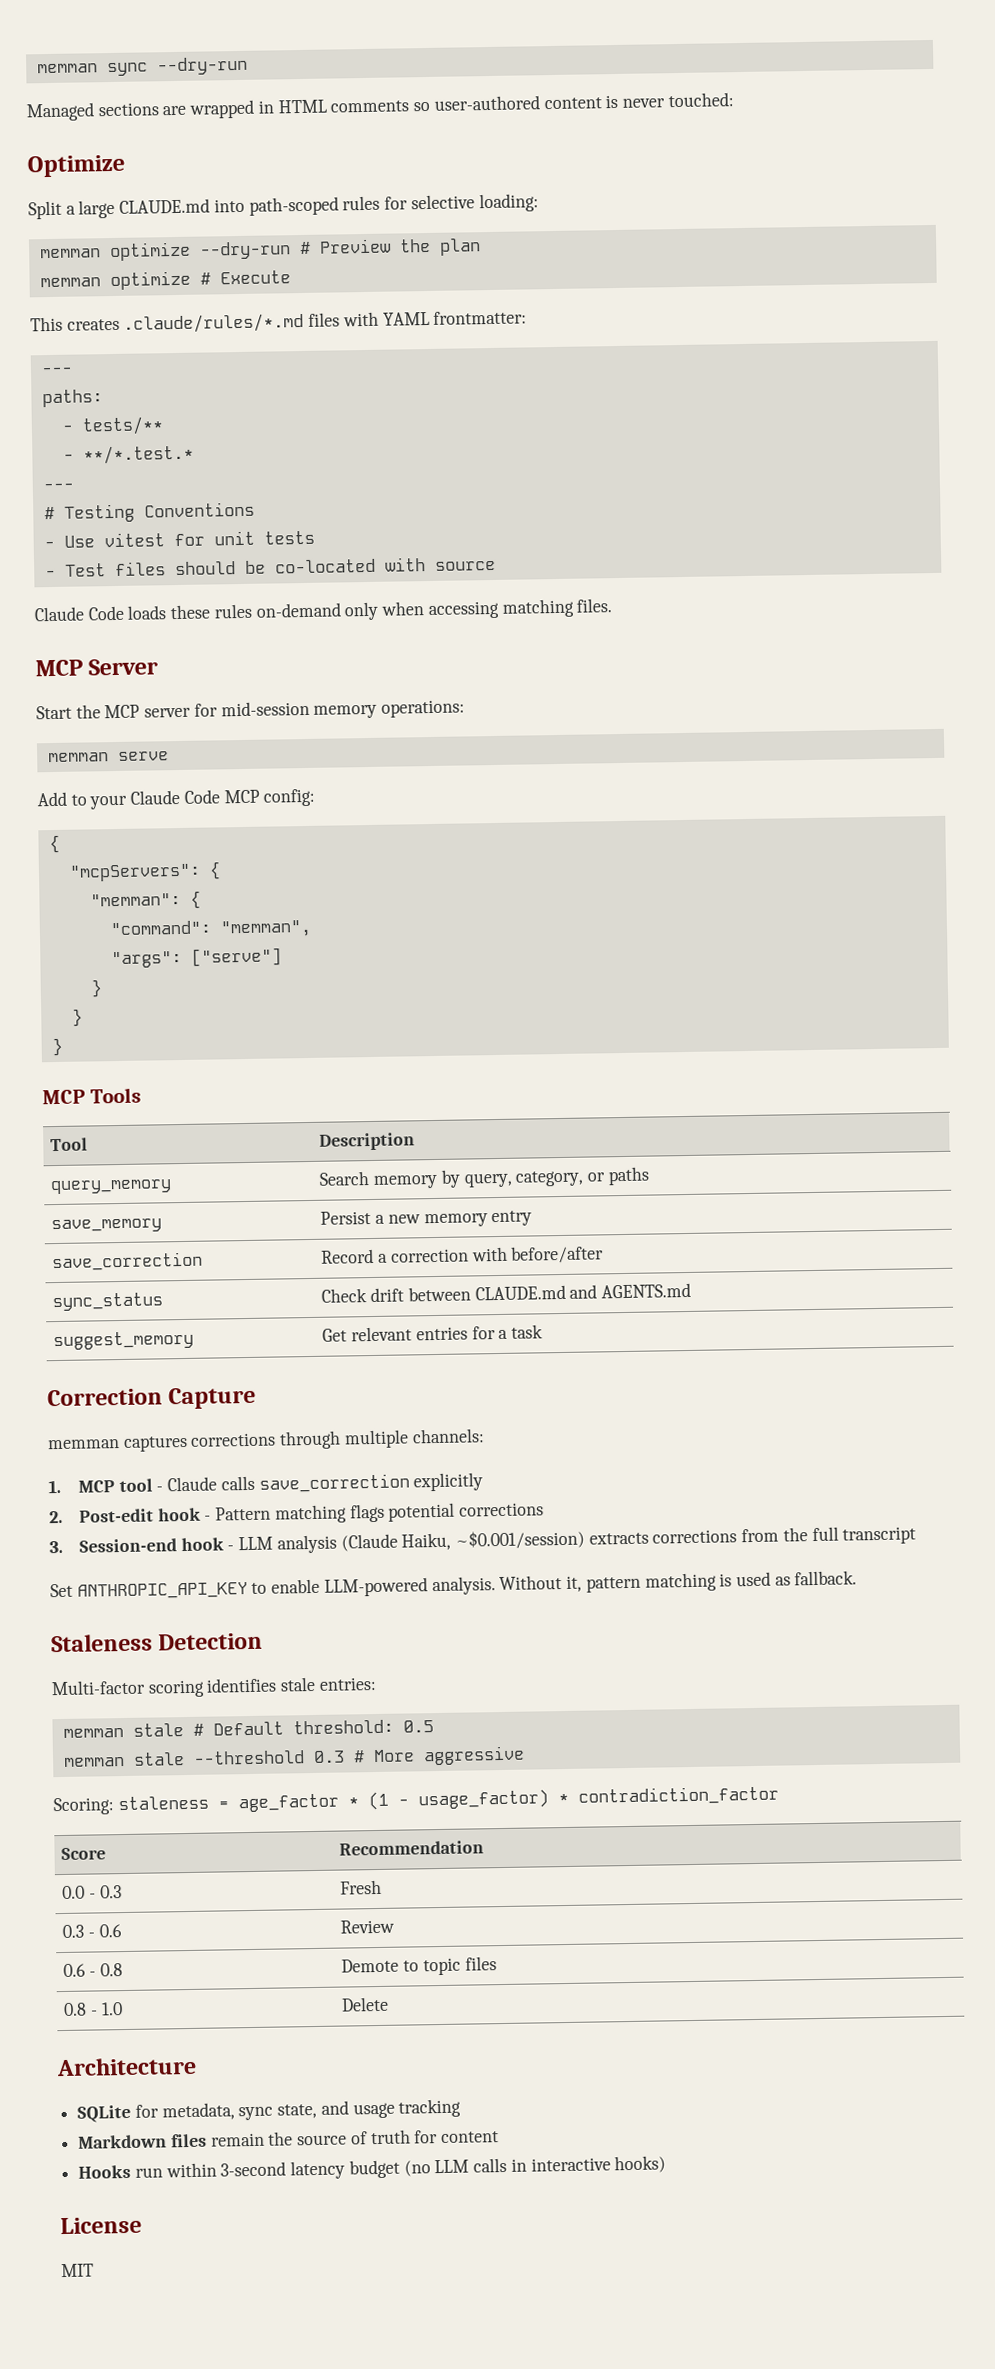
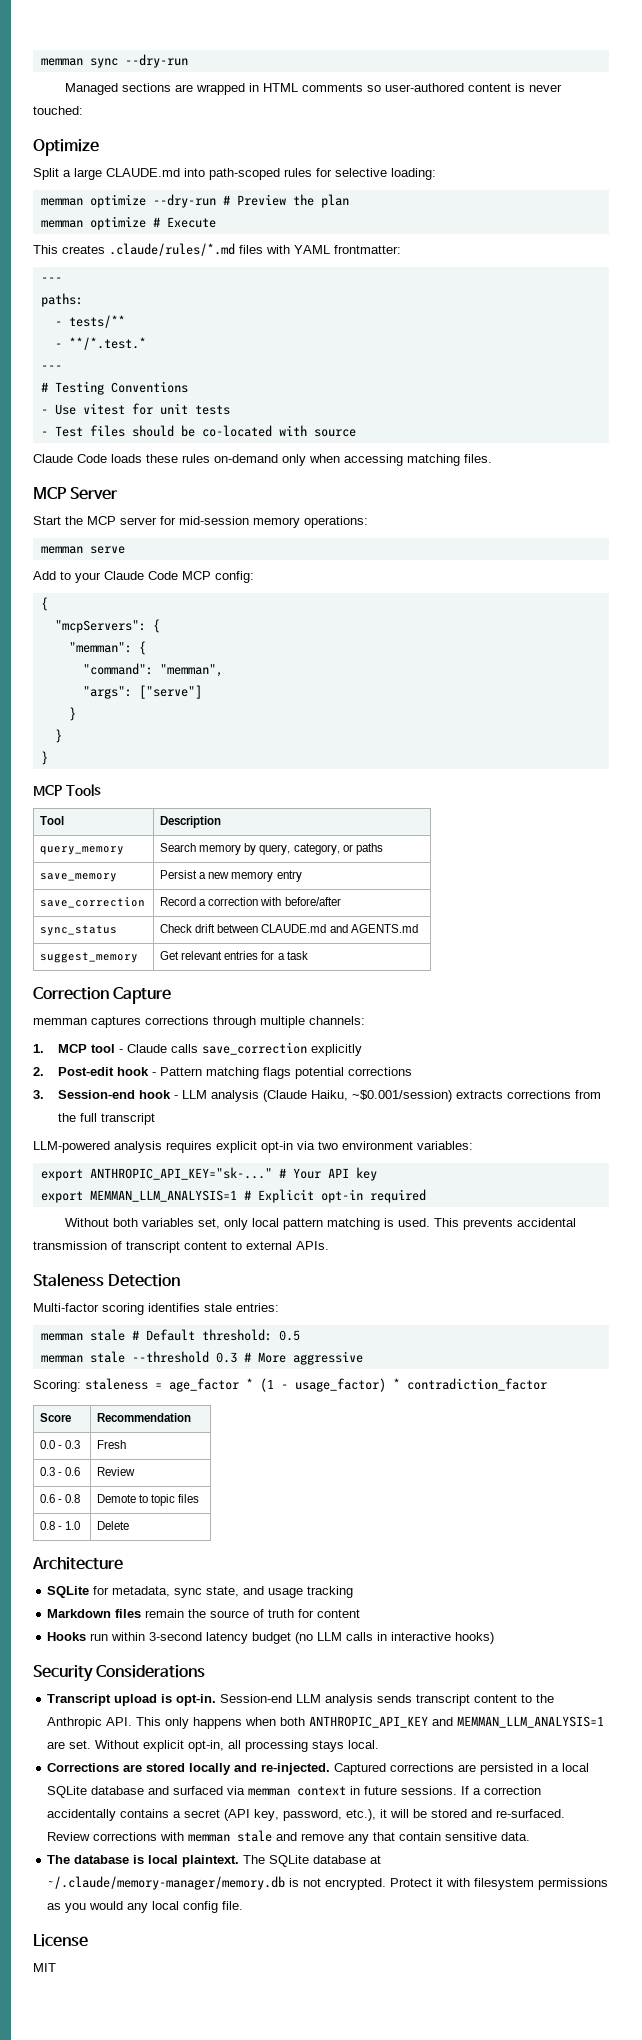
- Set ANTHROPIC_API_KEY to enable LLM-powered analysis. Without it, pattern matching is used as fallback.
+ LLM-powered analysis requires explicit opt-in via two environment variables:
+ export ANTHROPIC_API_KEY="sk-..." # Your API key
+ export MEMMAN_LLM_ANALYSIS=1 # Explicit opt-in required
+ Without both variables set, only local pattern matching is used. This prevents accidental transmission of transcript content to external APIs.
+ Security Considerations
+ Transcript upload is opt-in. Session-end LLM analysis sends transcript content to the Anthropic API. This only happens when both ANTHROPIC_API_KEY and MEMMAN_LLM_ANALYSIS=1 are set. Without explicit opt-in, all processing stays local.
+ Corrections are stored locally and re-injected. Captured corrections are persisted in a local SQLite database and surfaced via memman context in future sessions. If a correction accidentally contains a secret (API key, password, etc.), it will be stored and re-surfaced. Review corrections with memman stale and remove any that contain sensitive data.
+ The database is local plaintext. The SQLite database at ~/.claude/memory-manager/memory.db is not encrypted. Protect it with filesystem permissions as you would any local config file.

